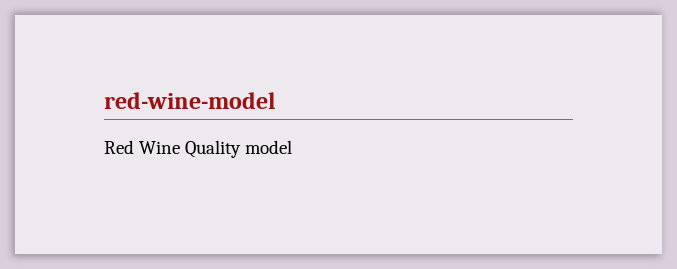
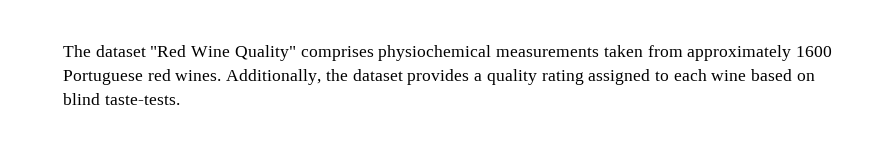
- red-wine-model
- Red Wine Quality model
+ The dataset "Red Wine Quality" comprises physiochemical measurements taken from approximately 1600 Portuguese red wines. Additionally, the dataset provides a quality rating assigned to each wine based on blind taste-tests.

